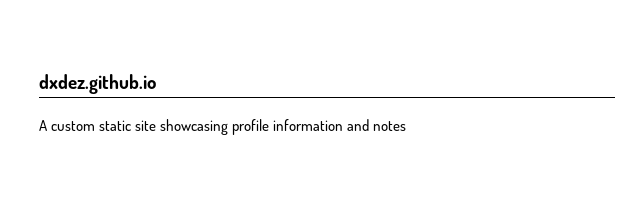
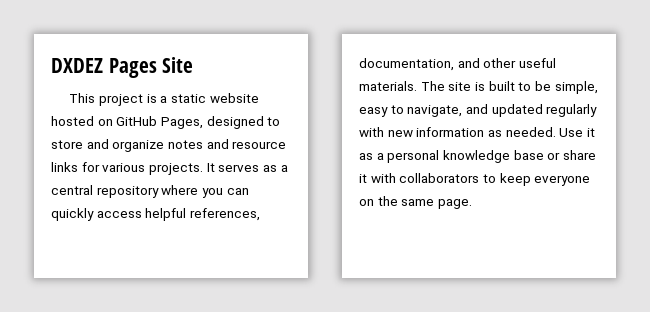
- dxdez.github.io
- A custom static site showcasing profile information and notes
+ DXDEZ Pages Site
+ This project is a static website hosted on GitHub Pages, designed to store and organize notes and resource links for various projects. It serves as a central repository where you can quickly access helpful references, documentation, and other useful materials. The site is built to be simple, easy to navigate, and updated regularly with new information as needed. Use it as a personal knowledge base or share it with collaborators to keep everyone on the same page.

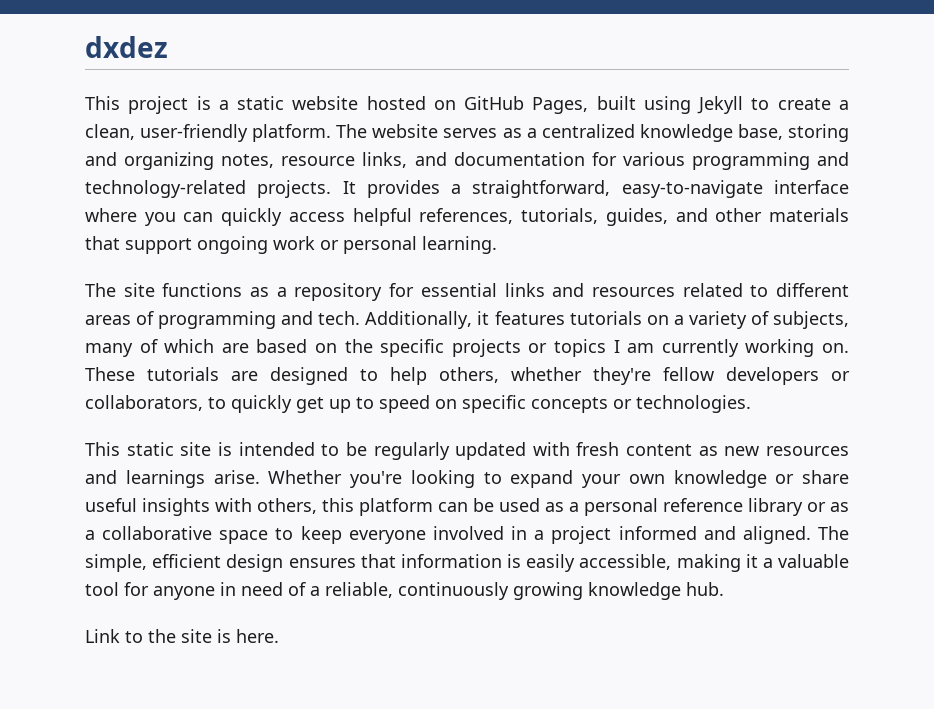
- DXDEZ Pages Site
+ dxdez
- This project is a static website hosted on GitHub Pages, designed to store and organize notes and resource links for various projects. It serves as a central repository where you can quickly access helpful references, documentation, and other useful materials. The site is built to be simple, easy to navigate, and updated regularly with new information as needed. Use it as a personal knowledge base or share it with collaborators to keep everyone on the same page.
+ This project is a static website hosted on GitHub Pages, built using Jekyll to create a clean, user-friendly platform. The website serves as a centralized knowledge base, storing and organizing notes, resource links, and documentation for various programming and technology-related projects. It provides a straightforward, easy-to-navigate interface where you can quickly access helpful references, tutorials, guides, and other materials that support ongoing work or personal learning.
+ The site functions as a repository for essential links and resources related to different areas of programming and tech. Additionally, it features tutorials on a variety of subjects, many of which are based on the specific projects or topics I am currently working on. These tutorials are designed to help others, whether they're fellow developers or collaborators, to quickly get up to speed on specific concepts or technologies.
+ This static site is intended to be regularly updated with fresh content as new resources and learnings arise. Whether you're looking to expand your own knowledge or share useful insights with others, this platform can be used as a personal reference library or as a collaborative space to keep everyone involved in a project informed and aligned. The simple, efficient design ensures that information is easily accessible, making it a valuable tool for anyone in need of a reliable, continuously growing knowledge hub.
+ Link to the site is here.

